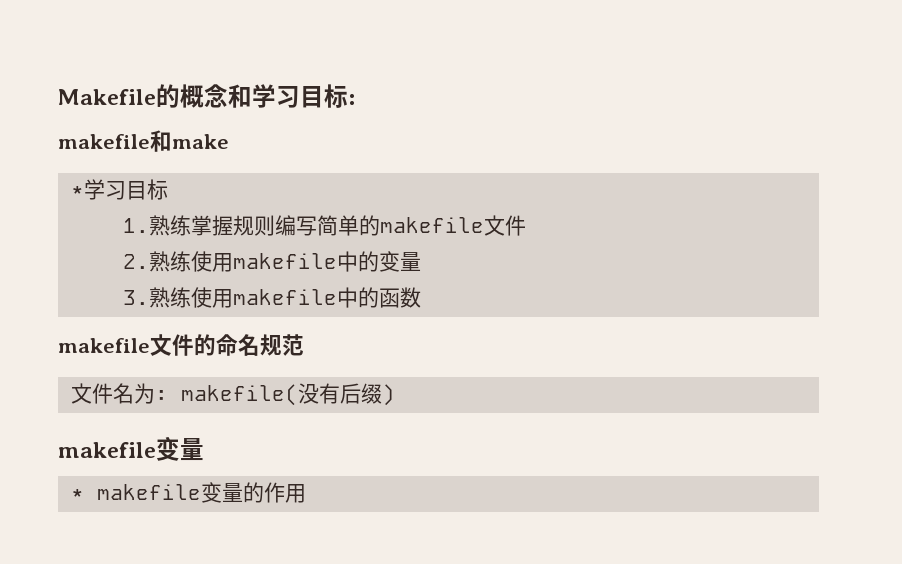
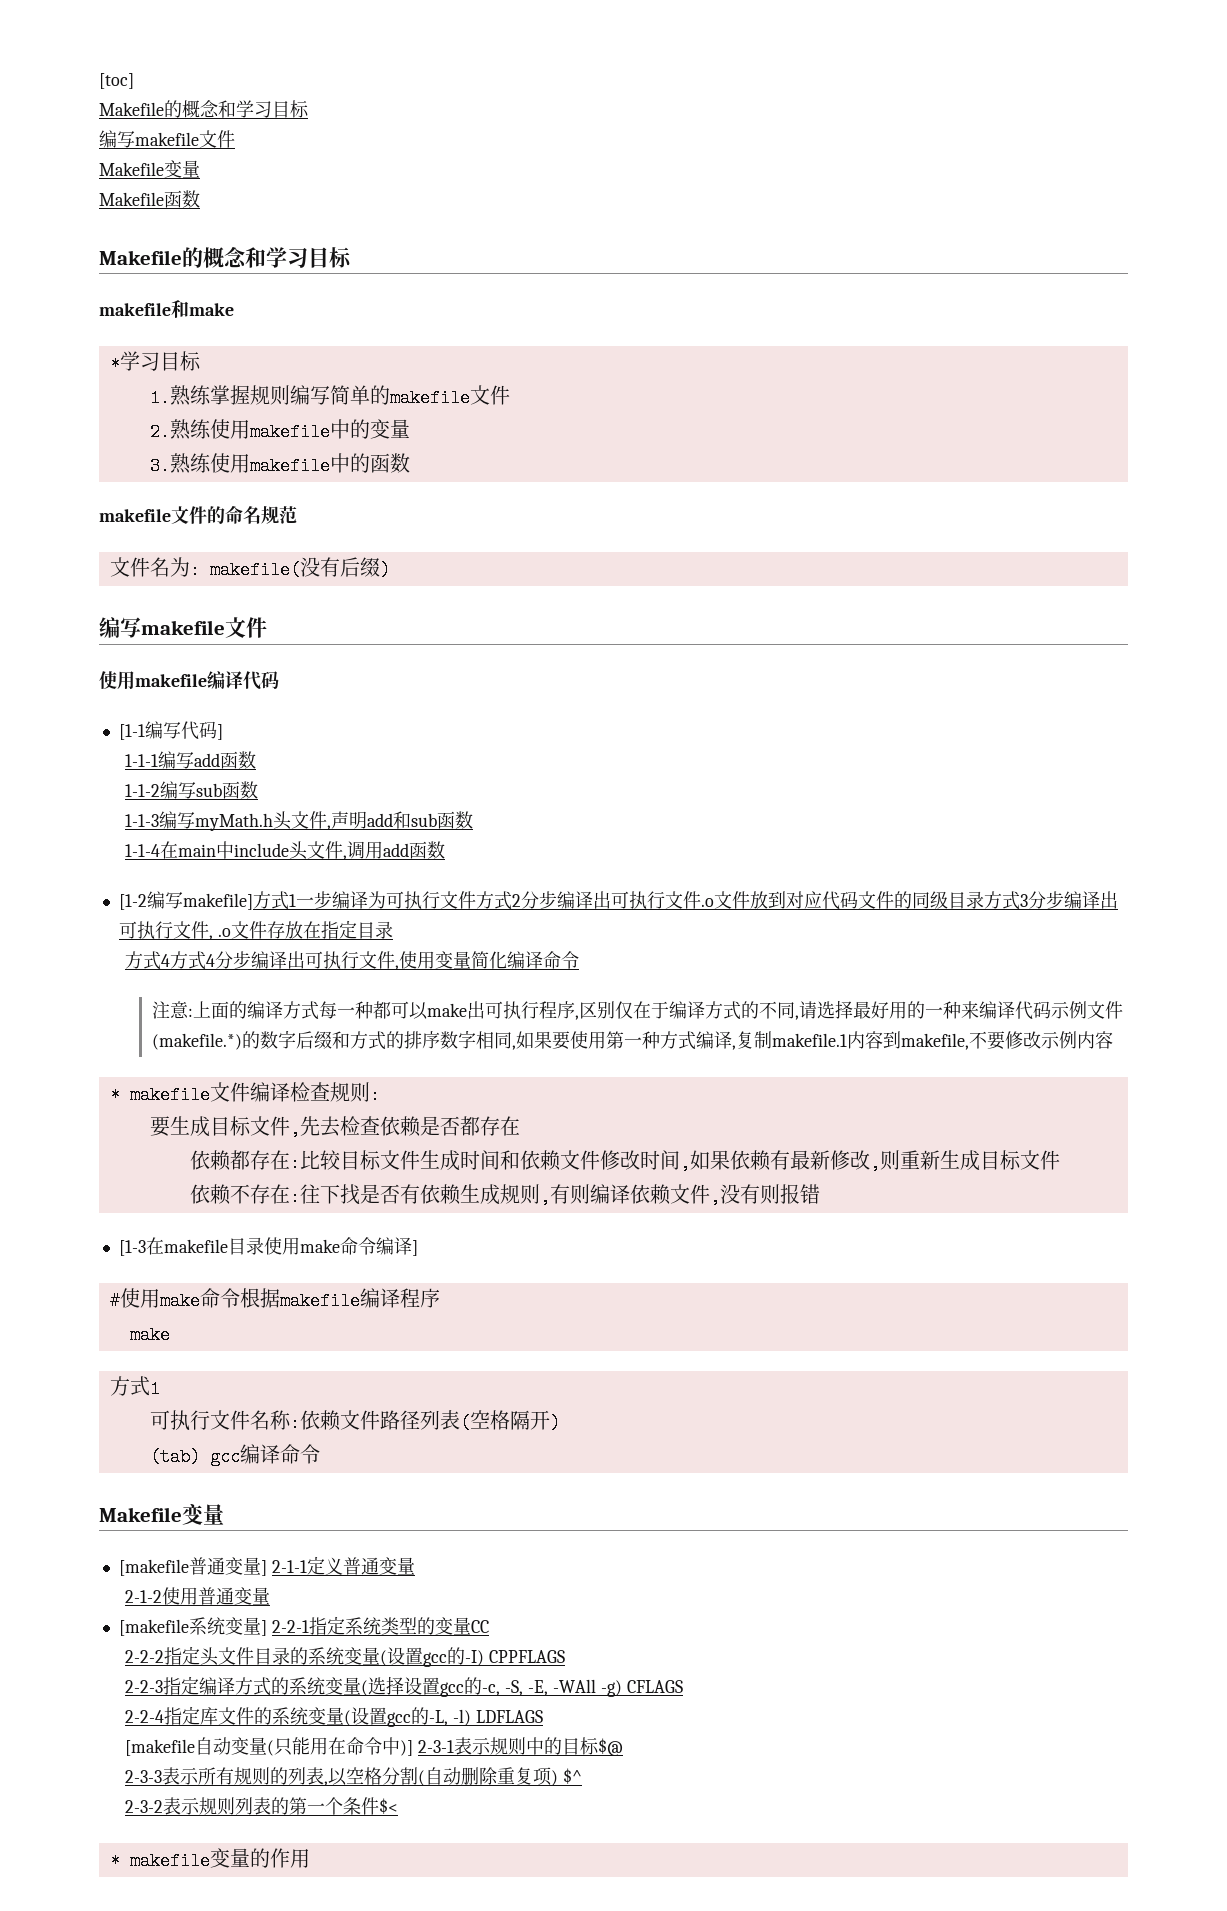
- Makefile的概念和学习目标:
+ [toc]
+ Makefile的概念和学习目标
+ 编写makefile文件
+ Makefile变量
+ Makefile函数
+ Makefile的概念和学习目标
  文件名为: makefile(没有后缀)
- makefile变量
+ 编写makefile文件
+ 使用makefile编译代码
+ [1-1编写代码]
+ 1-1-1编写add函数
+ 1-1-2编写sub函数
+ 1-1-3编写myMath.h头文件,声明add和sub函数
+ 1-1-4在main中include头文件,调用add函数
+ [1-2编写makefile]方式1一步编译为可执行文件方式2分步编译出可执行文件.o文件放到对应代码文件的同级目录方式3分步编译出可执行文件, .o文件存放在指定目录
+ 方式4方式4分步编译出可执行文件,使用变量简化编译命令
+ 注意:上面的编译方式每一种都可以make出可执行程序,区别仅在于编译方式的不同,请选择最好用的一种来编译代码示例文件(makefile.*)的数字后缀和方式的排序数字相同,如果要使用第一种方式编译,复制makefile.1内容到makefile,不要修改示例内容
+ * makefile文件编译检查规则:
+ 要生成目标文件,先去检查依赖是否都存在
+ 依赖都存在:比较目标文件生成时间和依赖文件修改时间,如果依赖有最新修改,则重新生成目标文件
+ 依赖不存在:往下找是否有依赖生成规则,有则编译依赖文件,没有则报错
+ [1-3在makefile目录使用make命令编译]
+ #使用make命令根据makefile编译程序
+ make
+ 方式1
+ 可执行文件名称:依赖文件路径列表(空格隔开)
+ (tab) gcc编译命令
+ Makefile变量
+ [makefile普通变量] 2-1-1定义普通变量
+ 2-1-2使用普通变量
+ [makefile系统变量] 2-2-1指定系统类型的变量CC
+ 2-2-2指定头文件目录的系统变量(设置gcc的-I) CPPFLAGS
+ 2-2-3指定编译方式的系统变量(选择设置gcc的-c, -S, -E, -WAll -g) CFLAGS
+ 2-2-4指定库文件的系统变量(设置gcc的-L, -l) LDFLAGS
+ [makefile自动变量(只能用在命令中)] 2-3-1表示规则中的目标$@
+ 2-3-3表示所有规则的列表,以空格分割(自动删除重复项) $^
+ 2-3-2表示规则列表的第一个条件$<

